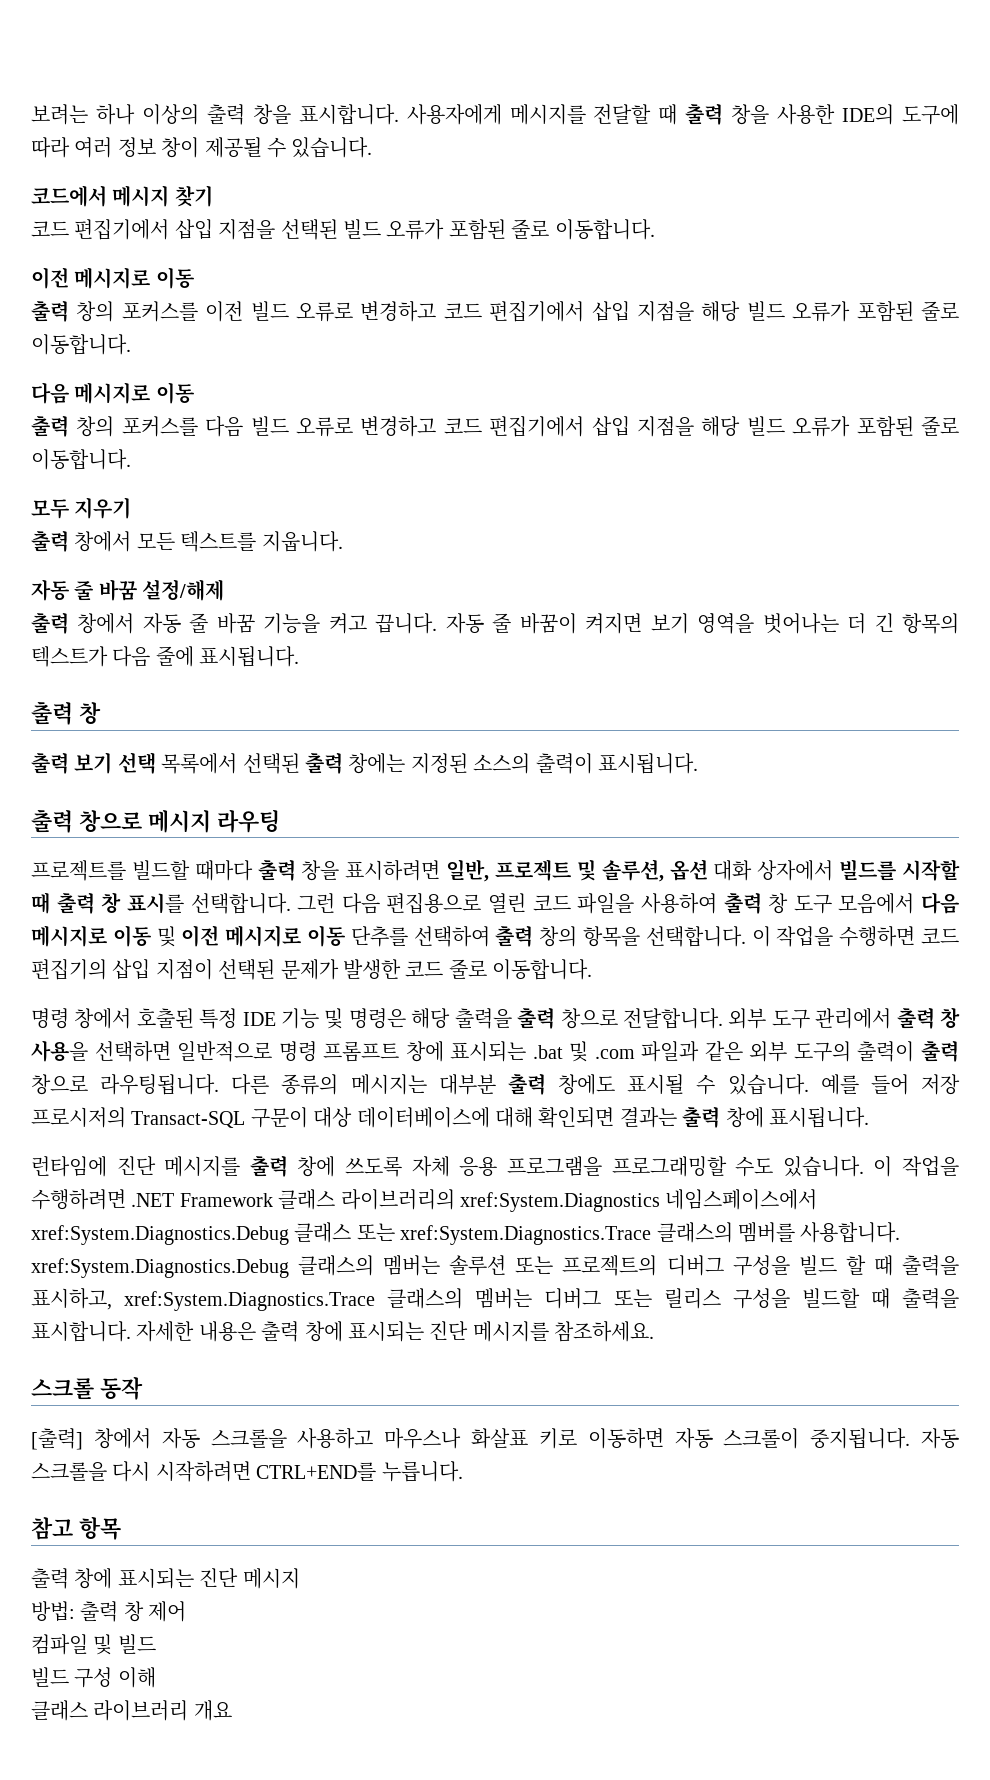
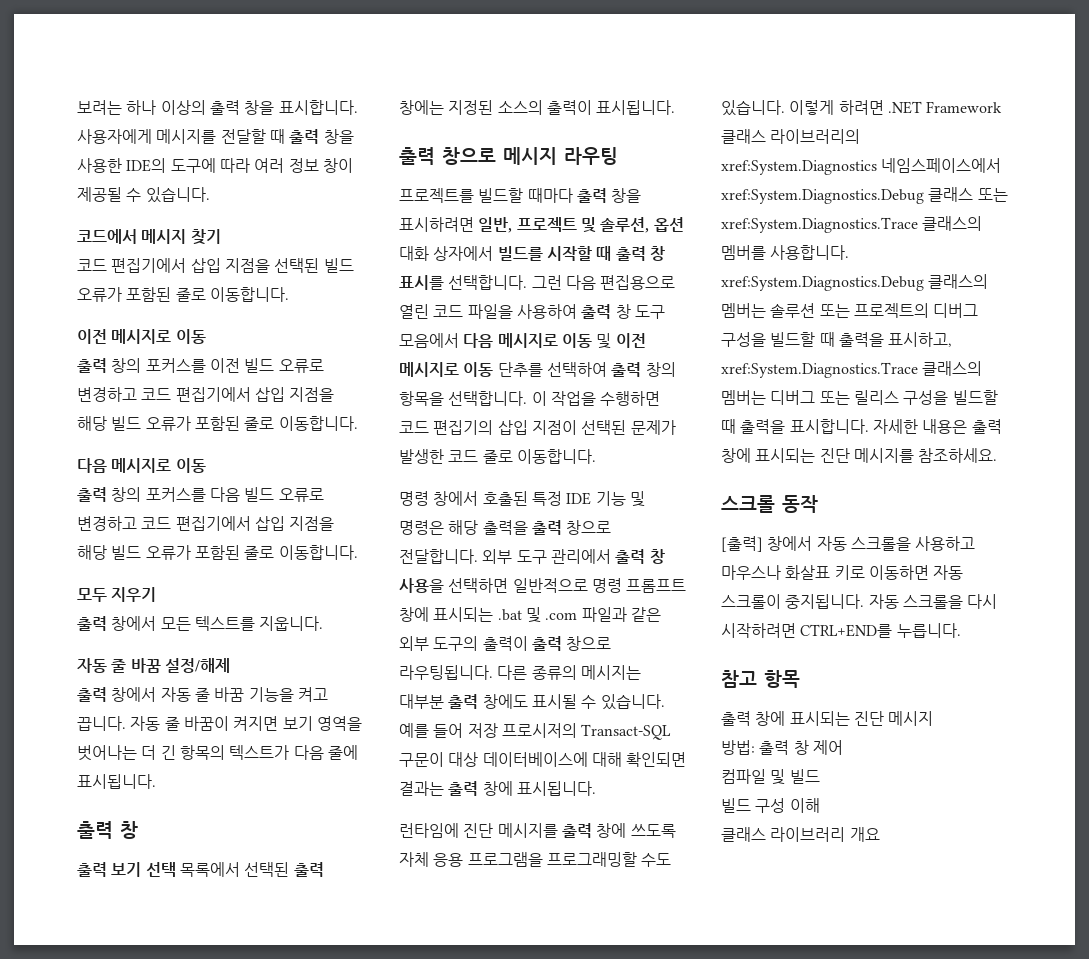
- 이 작업을 수행하려면 .NET Framework 클래스 라이브러리의 xref:System.Diagnostics 네임스페이스에서 xref:System.Diagnostics.Debug 클래스 또는 xref:System.Diagnostics.Trace 클래스의 멤버를 사용합니다. xref:System.Diagnostics.Debug 클래스의 멤버는 솔루션 또는 프로젝트의 디버그 구성을 빌드 할 때 출력을 표시하고, xref:System.Diagnostics.Trace 클래스의 멤버는 디버그 또는 릴리스 구성을 빌드할 때 출력을 표시합니다.
+ 이렇게 하려면 .NET Framework 클래스 라이브러리의 xref:System.Diagnostics 네임스페이스에서 xref:System.Diagnostics.Debug 클래스 또는 xref:System.Diagnostics.Trace 클래스의 멤버를 사용합니다. xref:System.Diagnostics.Debug 클래스의 멤버는 솔루션 또는 프로젝트의 디버그 구성을 빌드할 때 출력을 표시하고, xref:System.Diagnostics.Trace 클래스의 멤버는 디버그 또는 릴리스 구성을 빌드할 때 출력을 표시합니다.

